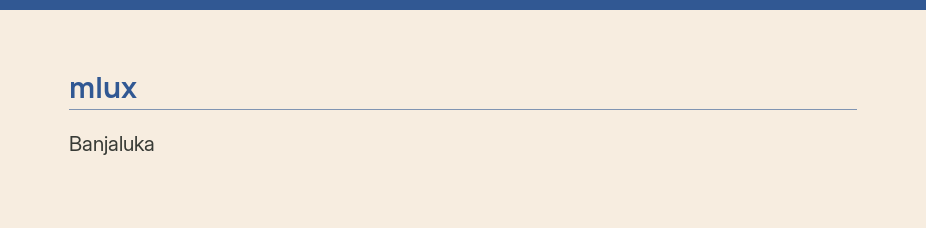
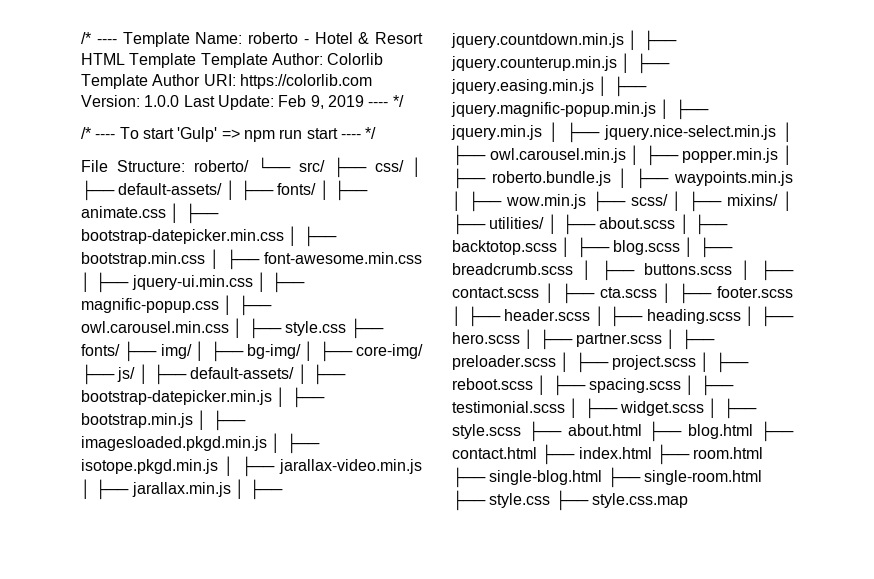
- mlux
- Banjaluka
+ /* ---- Template Name: roberto - Hotel & Resort HTML Template Template Author: Colorlib Template Author URI: https://colorlib.com Version: 1.0.0 Last Update: Feb 9, 2019 ---- */
+ /* ---- To start 'Gulp' => npm run start ---- */
+ File Structure: roberto/ └── src/ ├── css/ │ ├── default-assets/ │ ├── fonts/ │ ├── animate.css │ ├── bootstrap-datepicker.min.css │ ├── bootstrap.min.css │ ├── font-awesome.min.css │ ├── jquery-ui.min.css │ ├── magnific-popup.css │ ├── owl.carousel.min.css │ ├── style.css ├── fonts/ ├── img/ │ ├── bg-img/ │ ├── core-img/ ├── js/ │ ├── default-assets/ │ ├── bootstrap-datepicker.min.js │ ├── bootstrap.min.js │ ├── imagesloaded.pkgd.min.js │ ├── isotope.pkgd.min.js │ ├── jarallax-video.min.js │ ├── jarallax.min.js │ ├── jquery.countdown.min.js │ ├── jquery.counterup.min.js │ ├── jquery.easing.min.js │ ├── jquery.magnific-popup.min.js │ ├── jquery.min.js │ ├── jquery.nice-select.min.js │ ├── owl.carousel.min.js │ ├── popper.min.js │ ├── roberto.bundle.js │ ├── waypoints.min.js │ ├── wow.min.js ├── scss/ │ ├── mixins/ │ ├── utilities/ │ ├── about.scss │ ├── backtotop.scss │ ├── blog.scss │ ├── breadcrumb.scss │ ├── buttons.scss │ ├── contact.scss │ ├── cta.scss │ ├── footer.scss │ ├── header.scss │ ├── heading.scss │ ├── hero.scss │ ├── partner.scss │ ├── preloader.scss │ ├── project.scss │ ├── reboot.scss │ ├── spacing.scss │ ├── testimonial.scss │ ├── widget.scss │ ├── style.scss ├── about.html ├── blog.html ├── contact.html ├── index.html ├── room.html ├── single-blog.html ├── single-room.html ├── style.css ├── style.css.map

